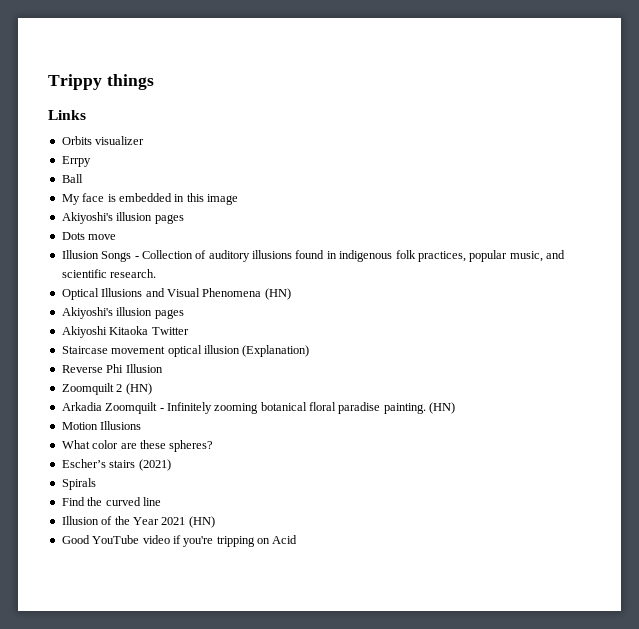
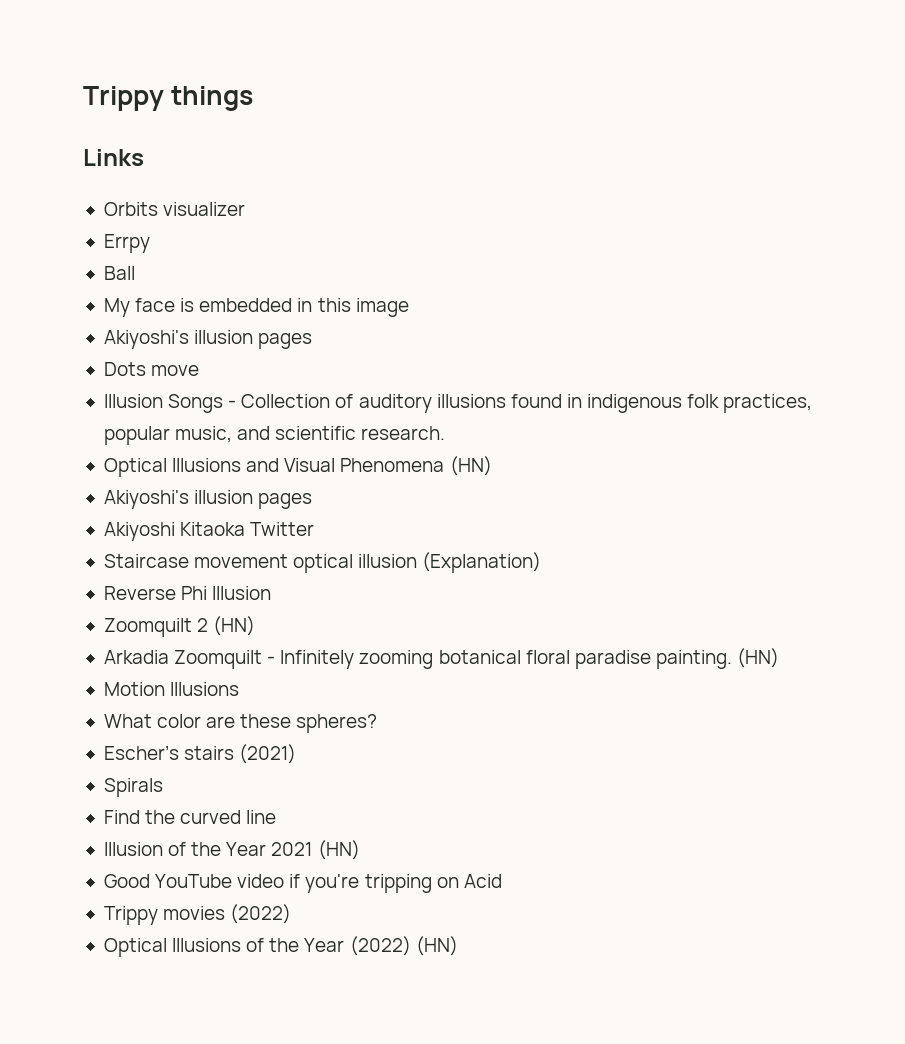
+ Trippy movies (2022)
+ Optical Illusions of the Year (2022) (HN)

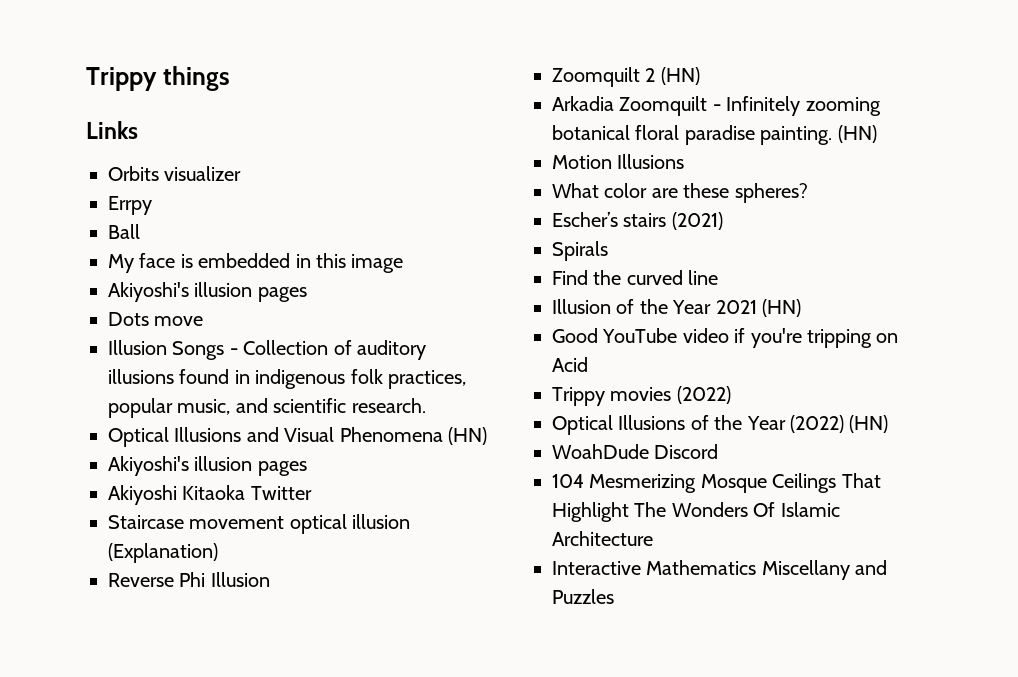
+ WoahDude Discord
+ 104 Mesmerizing Mosque Ceilings That Highlight The Wonders Of Islamic Architecture
+ Interactive Mathematics Miscellany and Puzzles

